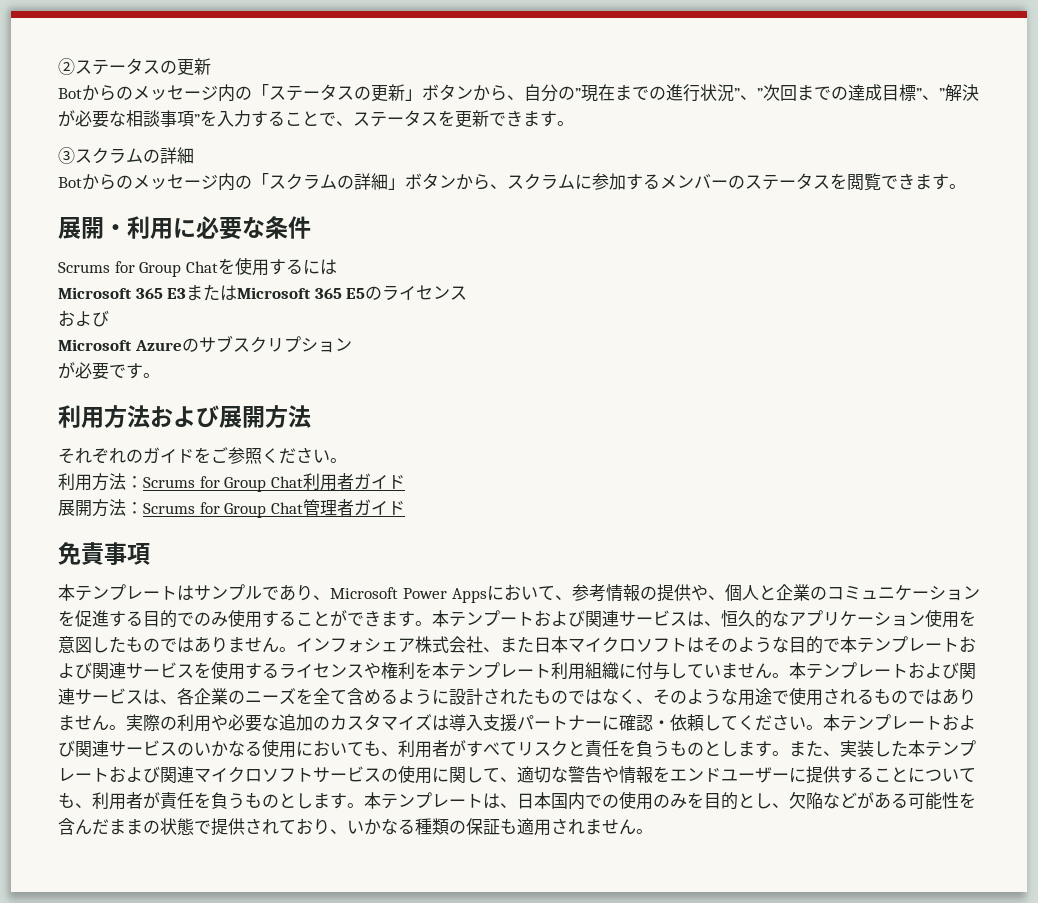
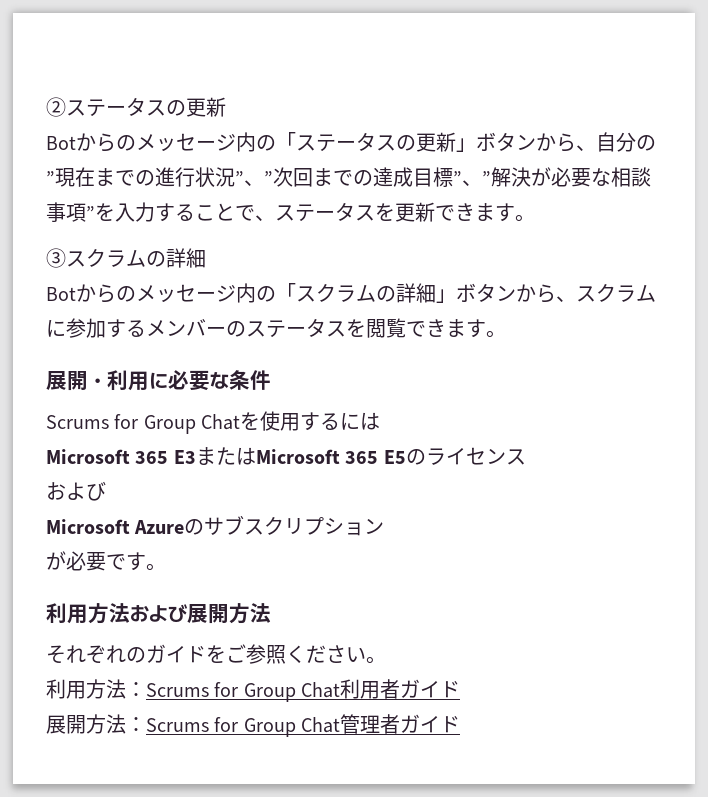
- 免責事項
- 本テンプレートはサンプルであり、Microsoft Power Appsにおいて、参考情報の提供や、個人と企業のコミュニケーションを促進する目的でのみ使用することができます。本テンプートおよび関連サービスは、恒久的なアプリケーション使用を意図したものではありません。インフォシェア株式会社、また日本マイクロソフトはそのような目的で本テンプレートおよび関連サービスを使用するライセンスや権利を本テンプレート利用組織に付与していません。本テンプレートおよび関連サービスは、各企業のニーズを全て含めるように設計されたものではなく、そのような用途で使用されるものではありません。実際の利用や必要な追加のカスタマイズは導入支援パートナーに確認・依頼してください。本テンプレートおよび関連サービスのいかなる使用においても、利用者がすべてリスクと責任を負うものとします。また、実装した本テンプレートおよび関連マイクロソフトサービスの使用に関して、適切な警告や情報をエンドユーザーに提供することについても、利用者が責任を負うものとします。本テンプレートは、日本国内での使用のみを目的とし、欠陥などがある可能性を含んだままの状態で提供されており、いかなる種類の保証も適用されません。

